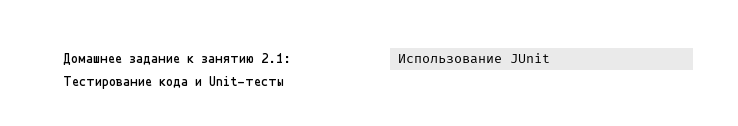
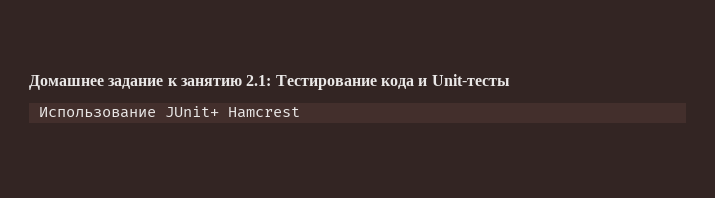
- Использование JUnit
+ Использование JUnit+ Hamcrest

